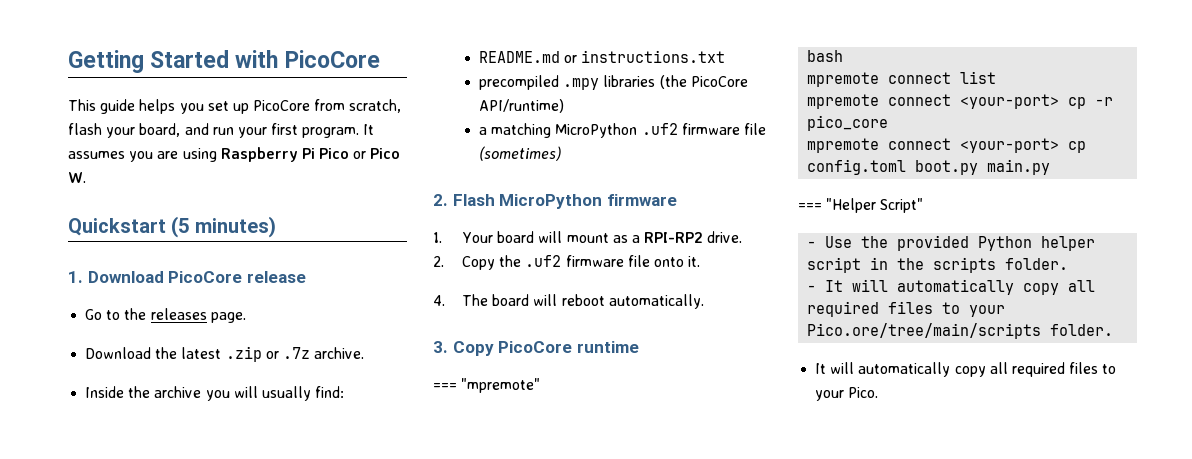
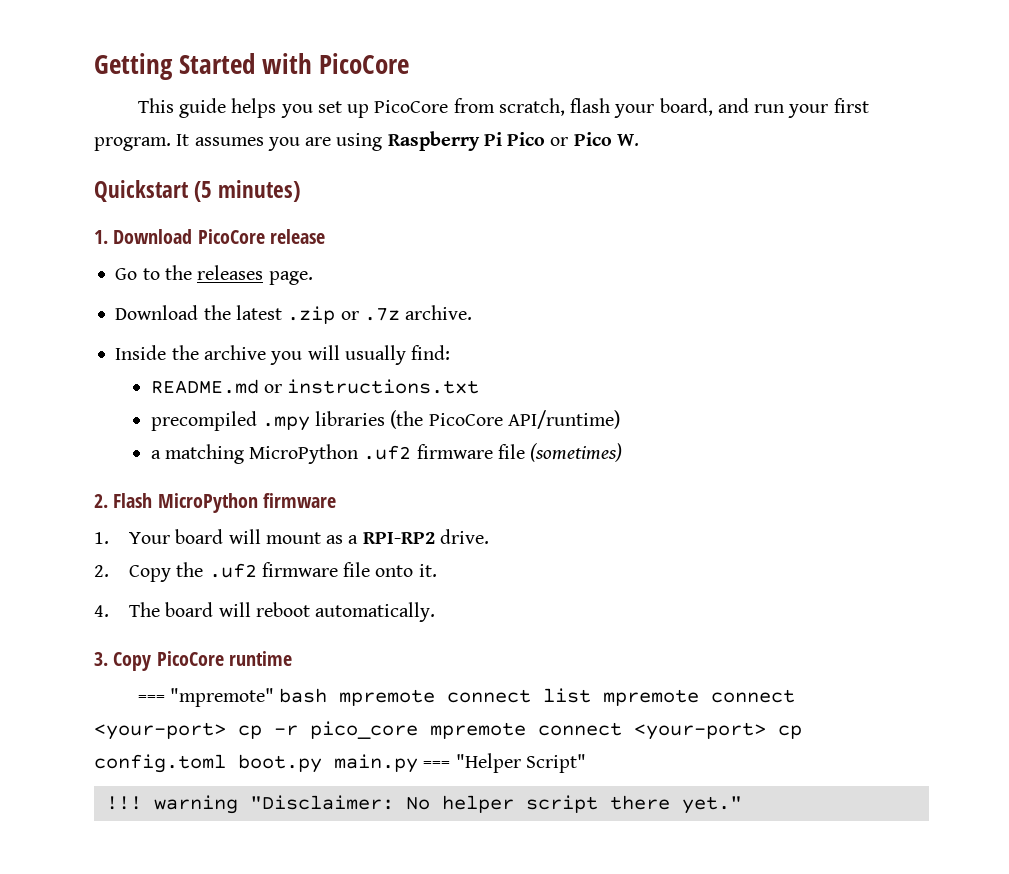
- === "mpremote"
- bash
- mpremote connect list
- mpremote connect <your-port> cp -r pico_core
- mpremote connect <your-port> cp config.toml boot.py main.py
- === "Helper Script"
+ === "mpremote" bash mpremote connect list mpremote connect <your-port> cp -r pico_core mpremote connect <your-port> cp config.toml boot.py main.py === "Helper Script"
- - Use the provided Python helper script in the scripts folder.
- - It will automatically copy all required files to your Pico.ore/tree/main/scripts folder.
- It will automatically copy all required files to your Pico.
+ !!! warning "Disclaimer: No helper script there yet."

